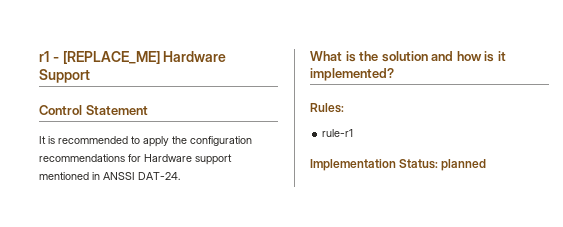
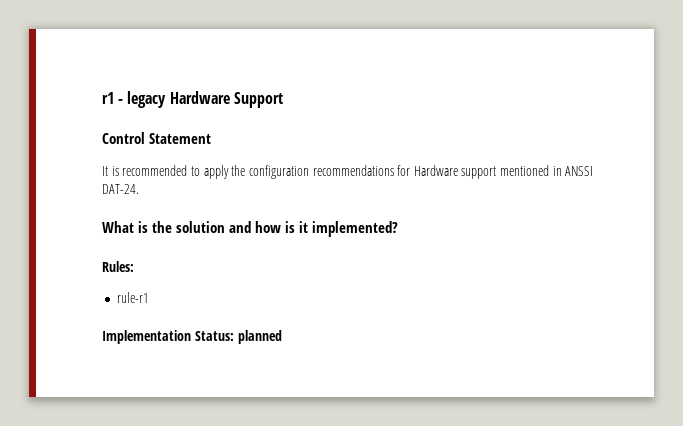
- r1 - [REPLACE_ME] Hardware Support
+ r1 - legacy Hardware Support

